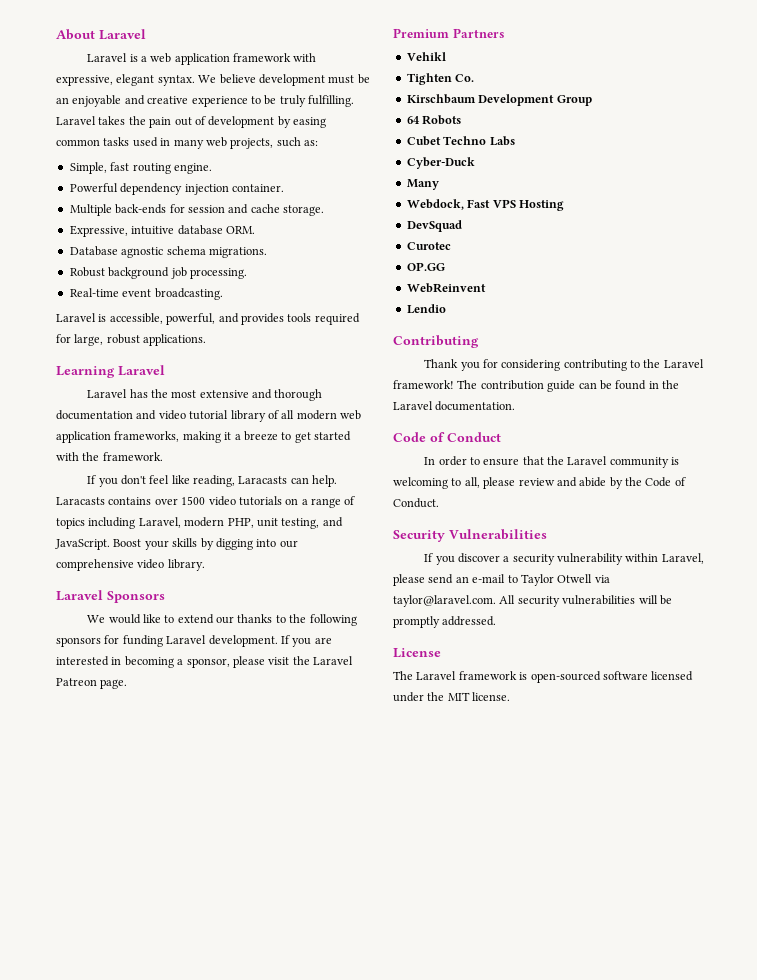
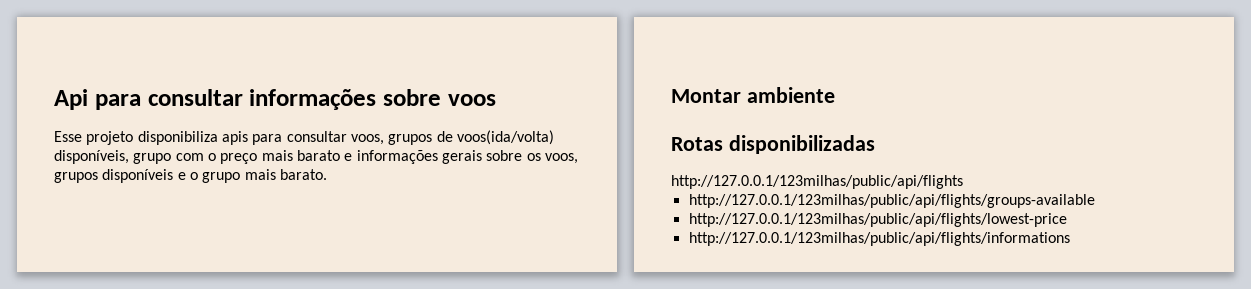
- About Laravel
- Laravel is a web application framework with expressive, elegant syntax. We believe development must be an enjoyable and creative experience to be truly fulfilling. Laravel takes the pain out of development by easing common tasks used in many web projects, such as:
- Simple, fast routing engine.
- Powerful dependency injection container.
- Multiple back-ends for session and cache storage.
- Expressive, intuitive database ORM.
- Database agnostic schema migrations.
- Robust background job processing.
- Real-time event broadcasting.
- Laravel is accessible, powerful, and provides tools required for large, robust applications.
- Learning Laravel
- Laravel has the most extensive and thorough documentation and video tutorial library of all modern web application frameworks, making it a breeze to get started with the framework.
- If you don't feel like reading, Laracasts can help. Laracasts contains over 1500 video tutorials on a range of topics including Laravel, modern PHP, unit testing, and JavaScript. Boost your skills by digging into our comprehensive video library.
- Laravel Sponsors
- We would like to extend our thanks to the following sponsors for funding Laravel development. If you are interested in becoming a sponsor, please visit the Laravel Patreon page.
- Premium Partners
- Vehikl
- Tighten Co.
- Kirschbaum Development Group
- 64 Robots
- Cubet Techno Labs
- Cyber-Duck
- Many
- Webdock, Fast VPS Hosting
- DevSquad
- Curotec
- OP.GG
- WebReinvent
- Lendio
- Contributing
- Thank you for considering contributing to the Laravel framework! The contribution guide can be found in the Laravel documentation.
- Code of Conduct
- In order to ensure that the Laravel community is welcoming to all, please review and abide by the Code of Conduct.
- Security Vulnerabilities
- If you discover a security vulnerability within Laravel, please send an e-mail to Taylor Otwell via taylor@laravel.com. All security vulnerabilities will be promptly addressed.
- License
- The Laravel framework is open-sourced software licensed under the MIT license.
+ Api para consultar informações sobre voos
+ Esse projeto disponibiliza apis para consultar voos, grupos de voos(ida/volta) disponíveis, grupo com o preço mais barato e informações gerais sobre os voos, grupos disponíveis e o grupo mais barato.
+ Montar ambiente
+ Rotas disponibilizadas
+ http://127.0.0.1/123milhas/public/api/flights
+ http://127.0.0.1/123milhas/public/api/flights/groups-available
+ http://127.0.0.1/123milhas/public/api/flights/lowest-price
+ http://127.0.0.1/123milhas/public/api/flights/informations

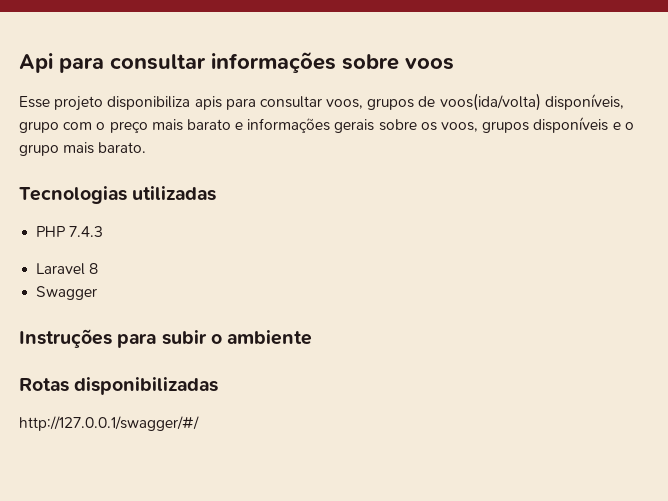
- Montar ambiente
+ Tecnologias utilizadas
+ PHP 7.4.3
+ Laravel 8
+ Swagger
+ Instruções para subir o ambiente
- http://127.0.0.1/123milhas/public/api/flights
- http://127.0.0.1/123milhas/public/api/flights/groups-available
- http://127.0.0.1/123milhas/public/api/flights/lowest-price
- http://127.0.0.1/123milhas/public/api/flights/informations
+ http://127.0.0.1/swagger/#/

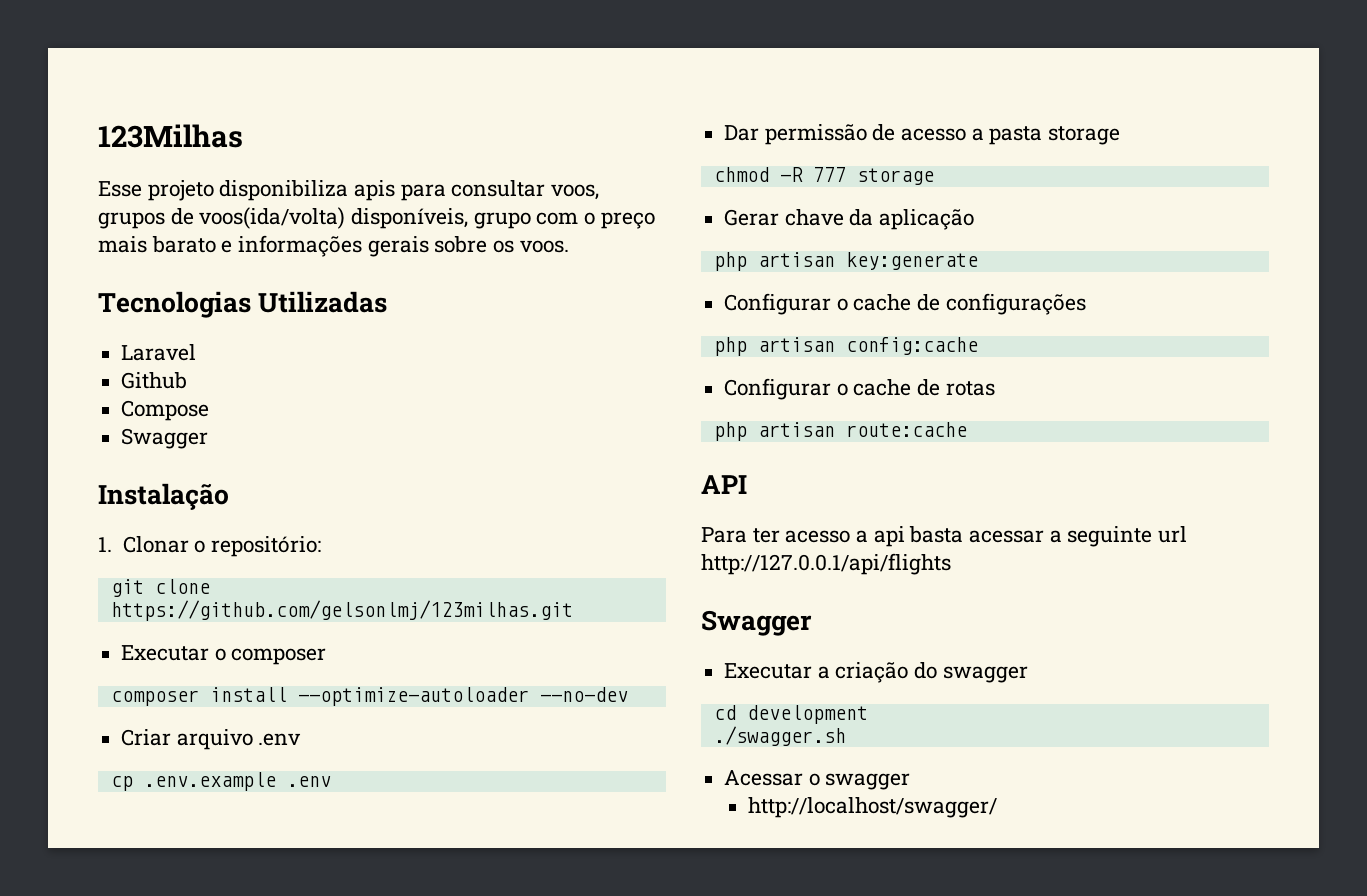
- Api para consultar informações sobre voos
+ 123Milhas
- Esse projeto disponibiliza apis para consultar voos, grupos de voos(ida/volta) disponíveis, grupo com o preço mais barato e informações gerais sobre os voos, grupos disponíveis e o grupo mais barato.
- Tecnologias utilizadas
- PHP 7.4.3
+ Esse projeto disponibiliza apis para consultar voos, grupos de voos(ida/volta) disponíveis, grupo com o preço mais barato e informações gerais sobre os voos.
+ Tecnologias Utilizadas
- Laravel 8
+ Laravel
+ Github
+ Compose
  Swagger
- Instruções para subir o ambiente
- Rotas disponibilizadas
- http://127.0.0.1/swagger/#/
+ Instalação
+ 1. Clonar o repositório:
+ git clone https://github.com/gelsonlmj/123milhas.git
+ Executar o composer
+ composer install --optimize-autoloader --no-dev
+ Criar arquivo .env
+ cp .env.example .env
+ Dar permissão de acesso a pasta storage
+ chmod -R 777 storage
+ Gerar chave da aplicação
+ php artisan key:generate
+ Configurar o cache de configurações
+ php artisan config:cache
+ Configurar o cache de rotas
+ php artisan route:cache
+ API
+ Para ter acesso a api basta acessar a seguinte url http://127.0.0.1/api/flights
+ Swagger
+ Executar a criação do swagger
+ cd development
+ ./swagger.sh
+ Acessar o swagger
+ http://localhost/swagger/

